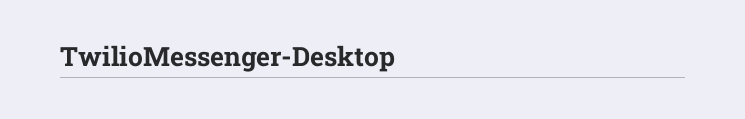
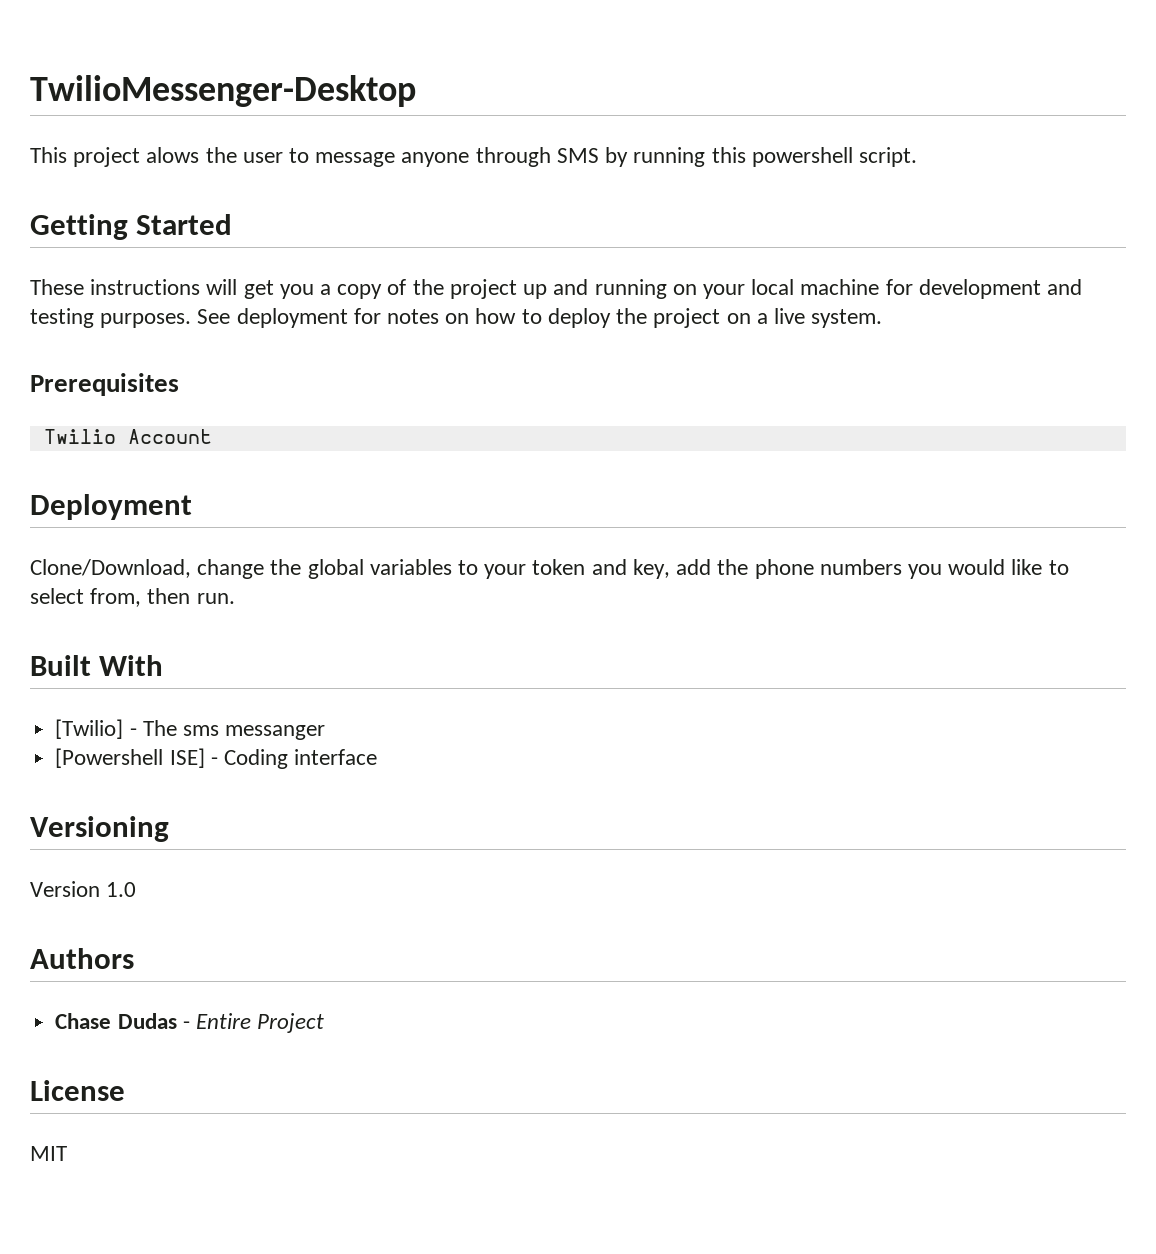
+ This project alows the user to message anyone through SMS by running this powershell script.
+ Getting Started
+ These instructions will get you a copy of the project up and running on your local machine for development and testing purposes. See deployment for notes on how to deploy the project on a live system.
+ Prerequisites
+ Twilio Account
+ Deployment
+ Clone/Download, change the global variables to your token and key, add the phone numbers you would like to select from, then run.
+ Built With
+ [Twilio] - The sms messanger
+ [Powershell ISE] - Coding interface
+ Versioning
+ Version 1.0
+ Authors
+ Chase Dudas - Entire Project
+ License
+ MIT

